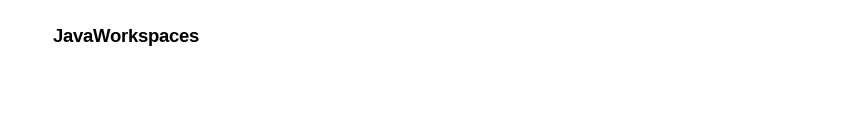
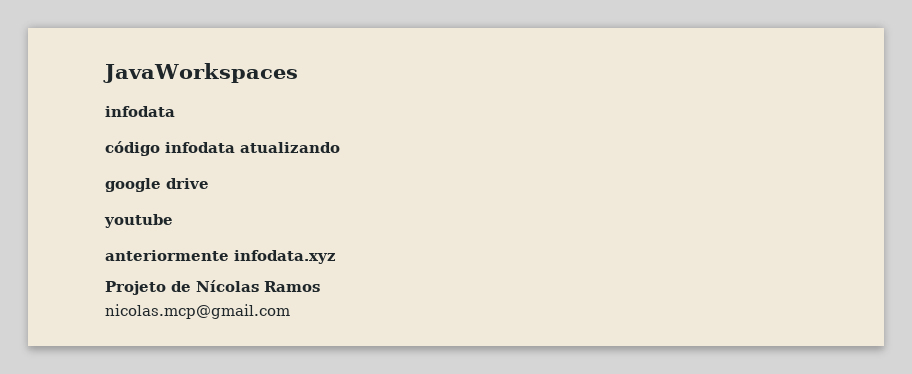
  JavaWorkspaces
+ infodata
+ código infodata atualizando
+ google drive
+ youtube
+ anteriormente infodata.xyz
+ Projeto de Nícolas Ramos
+ nicolas.mcp@gmail.com

